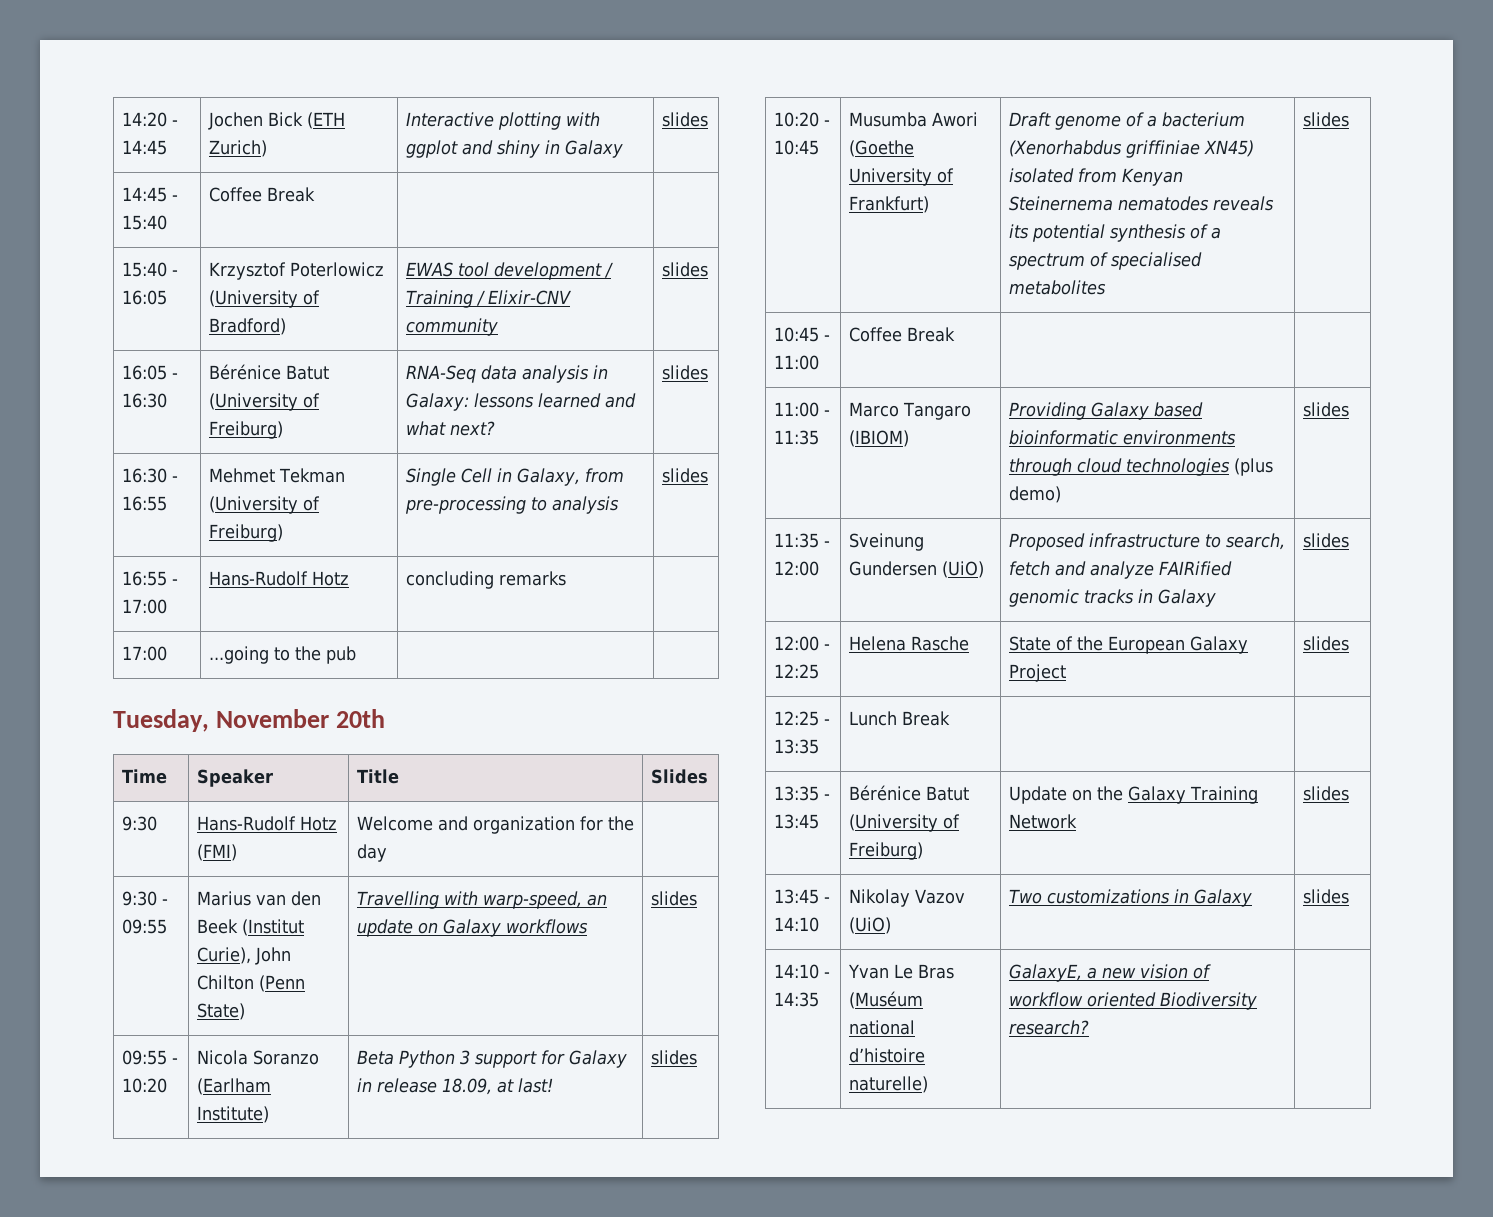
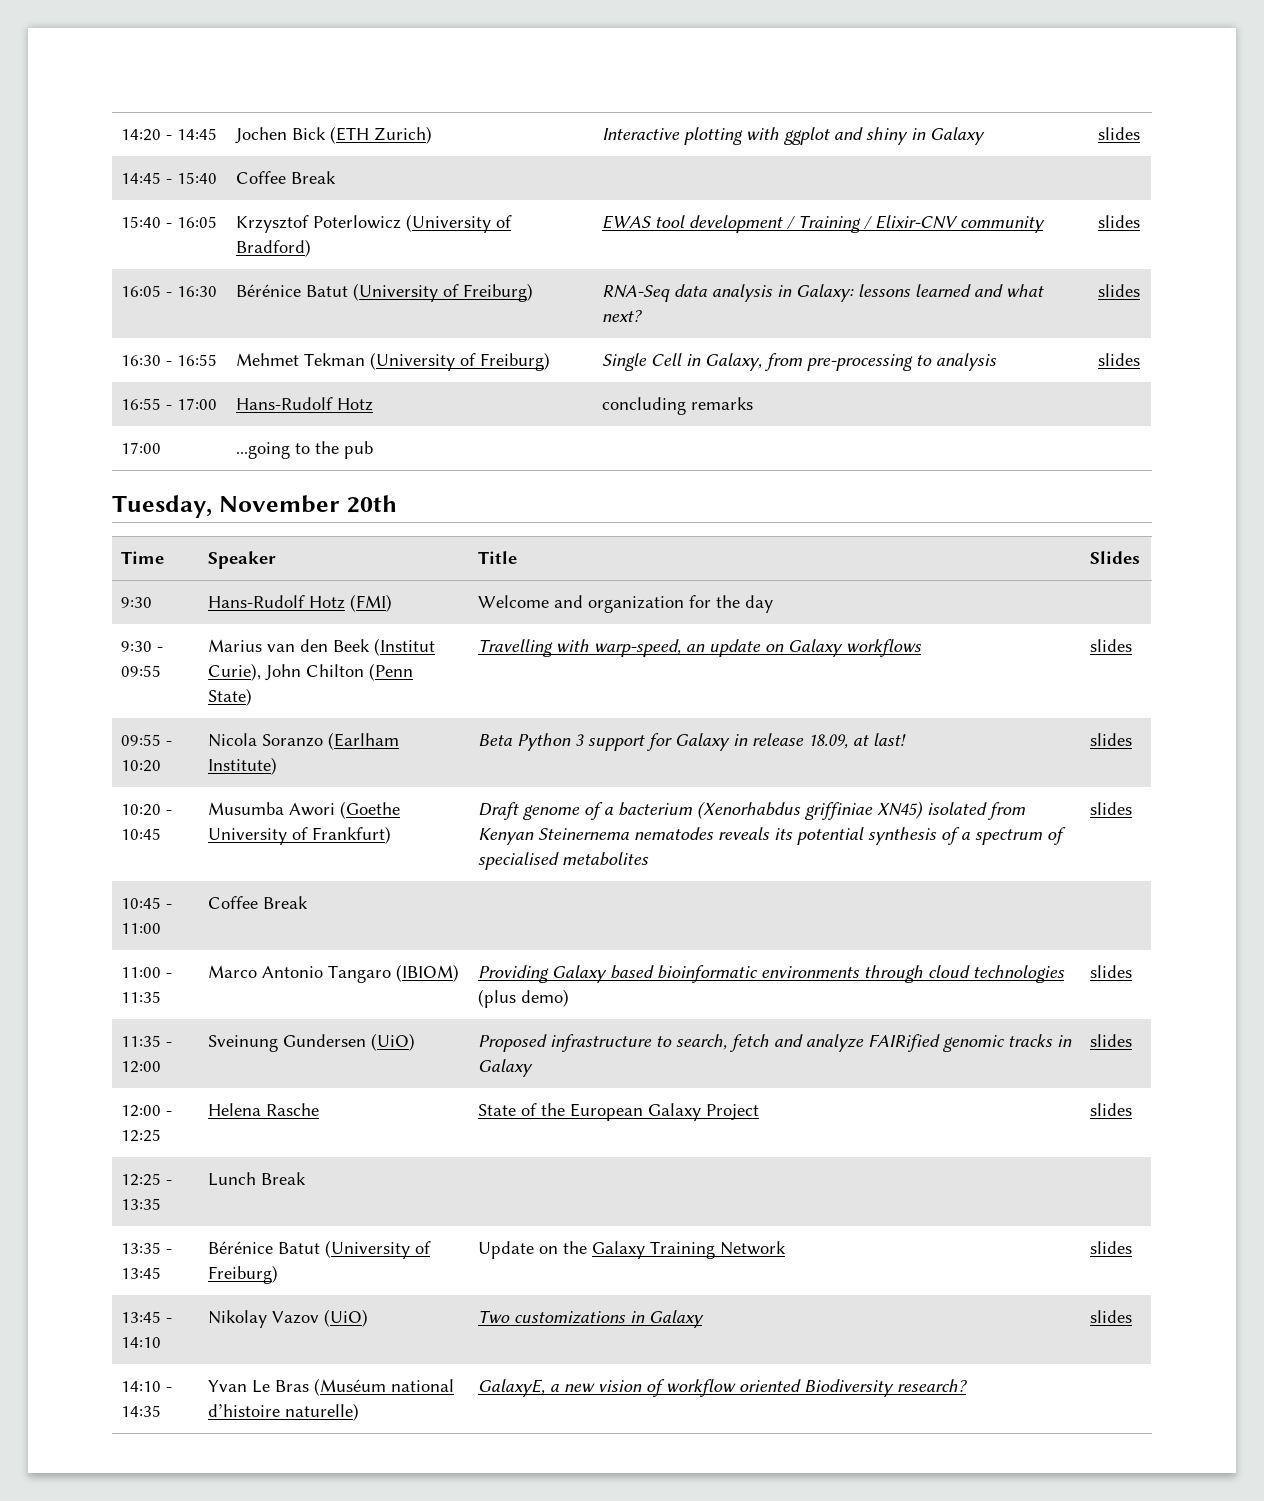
- 11:00 - 11:35 | Marco Tangaro (IBIOM) | Providing Galaxy based bioinformatic environments through cloud technologies (plus demo) | slides
+ 11:00 - 11:35 | Marco Antonio Tangaro (IBIOM) | Providing Galaxy based bioinformatic environments through cloud technologies (plus demo) | slides

